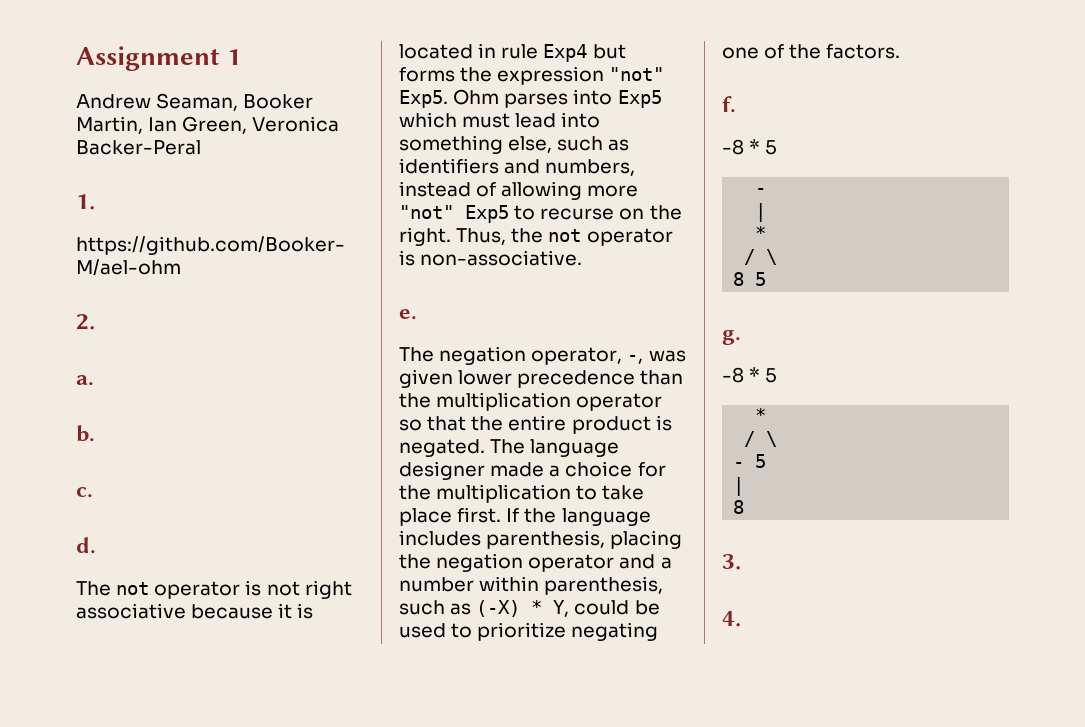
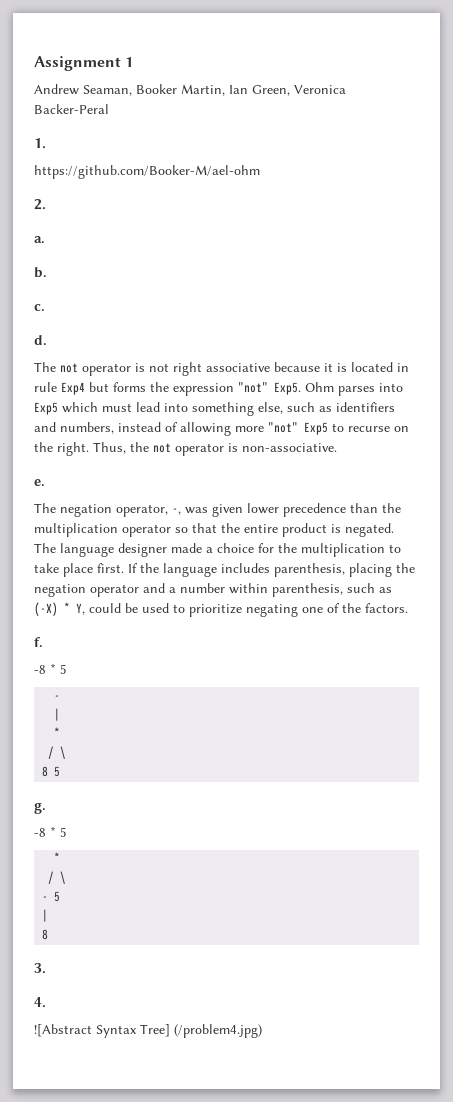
+ ![Abstract Syntax Tree] (/problem4.jpg)

